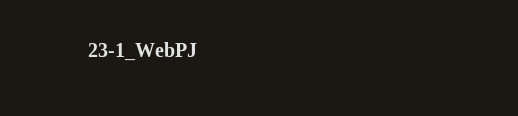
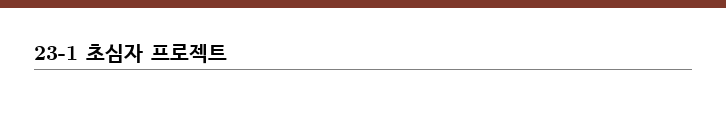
- 23-1_WebPJ
+ 23-1 초심자 프로젝트

